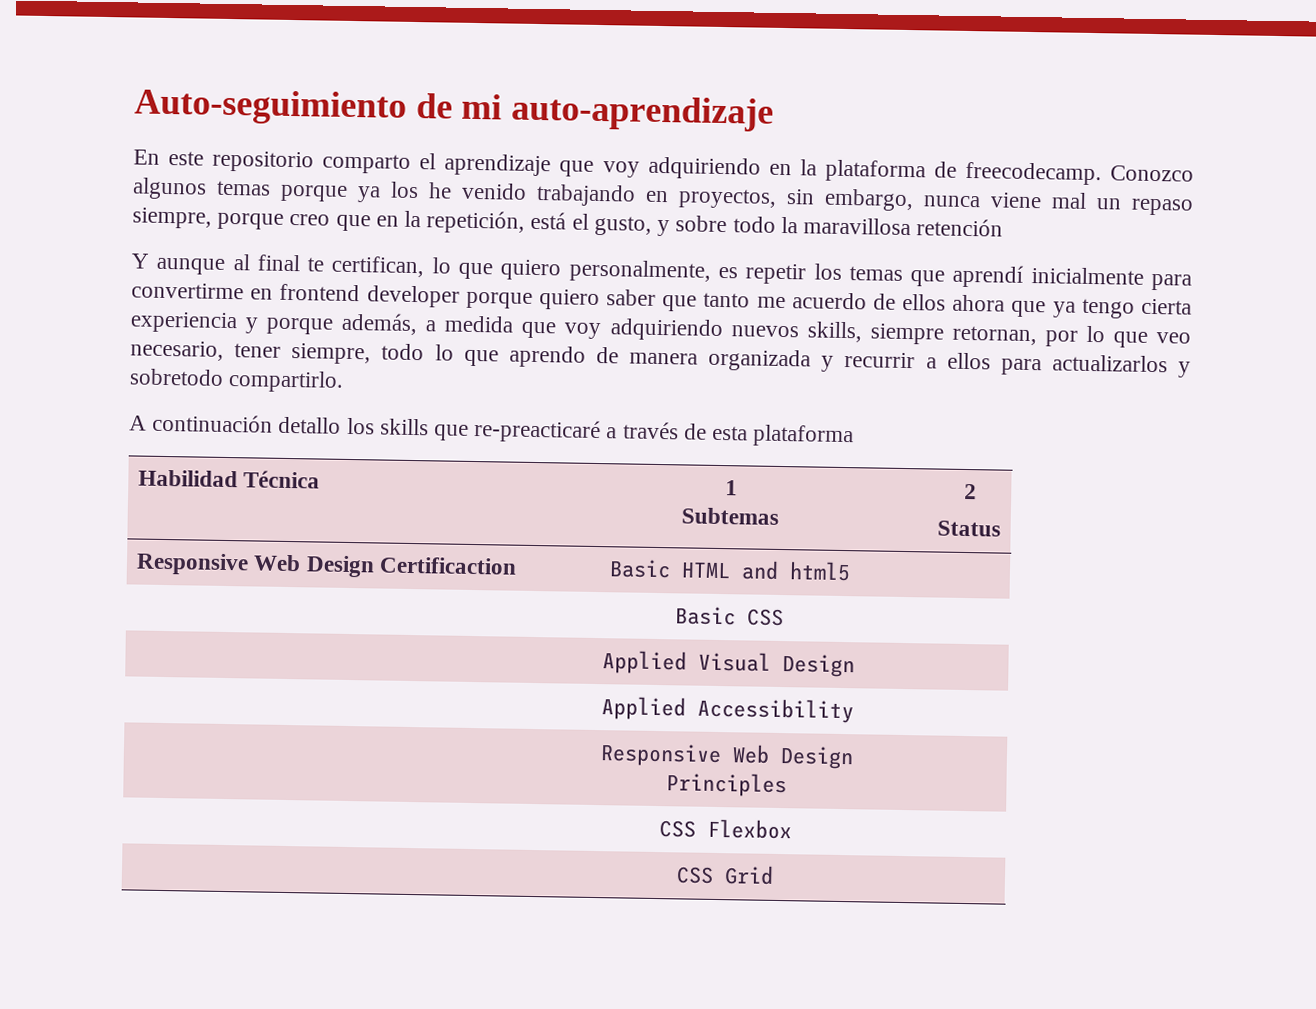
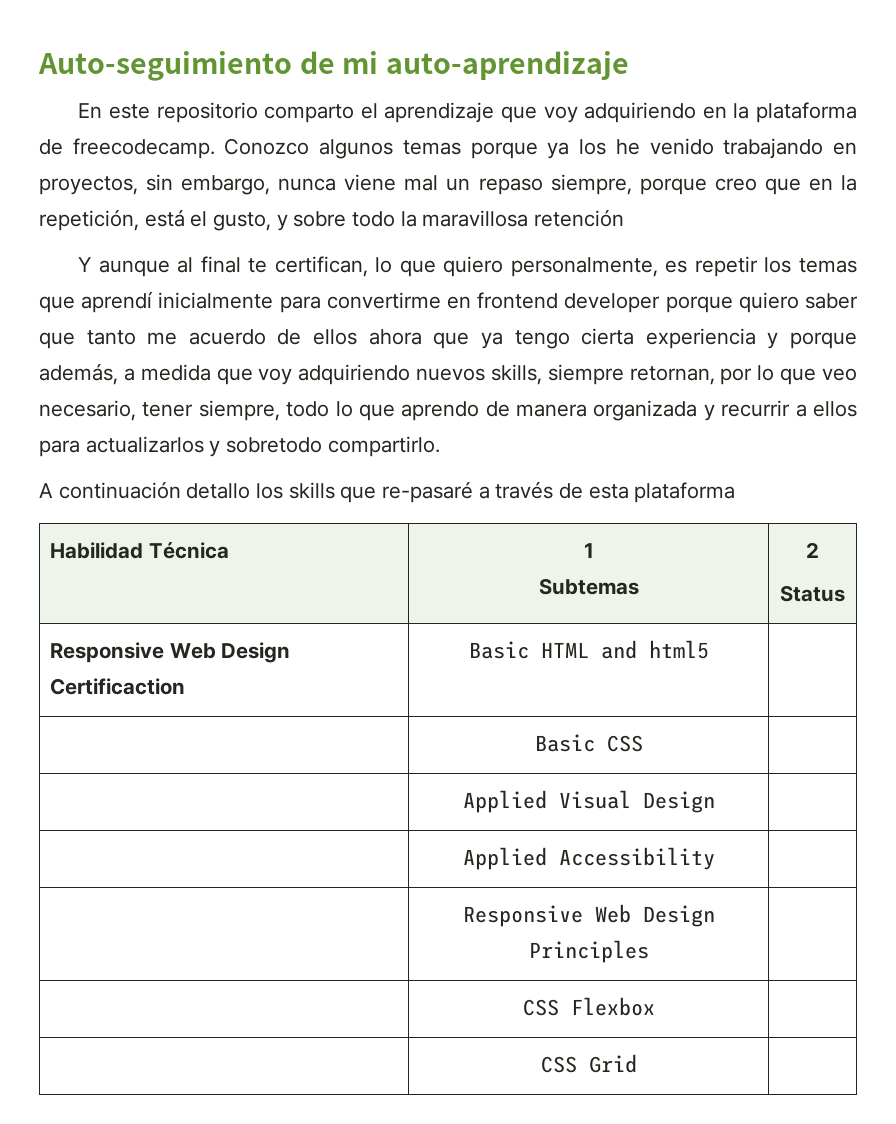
- A continuación detallo los skills que re-preacticaré a través de esta plataforma
+ A continuación detallo los skills que re-pasaré a través de esta plataforma

